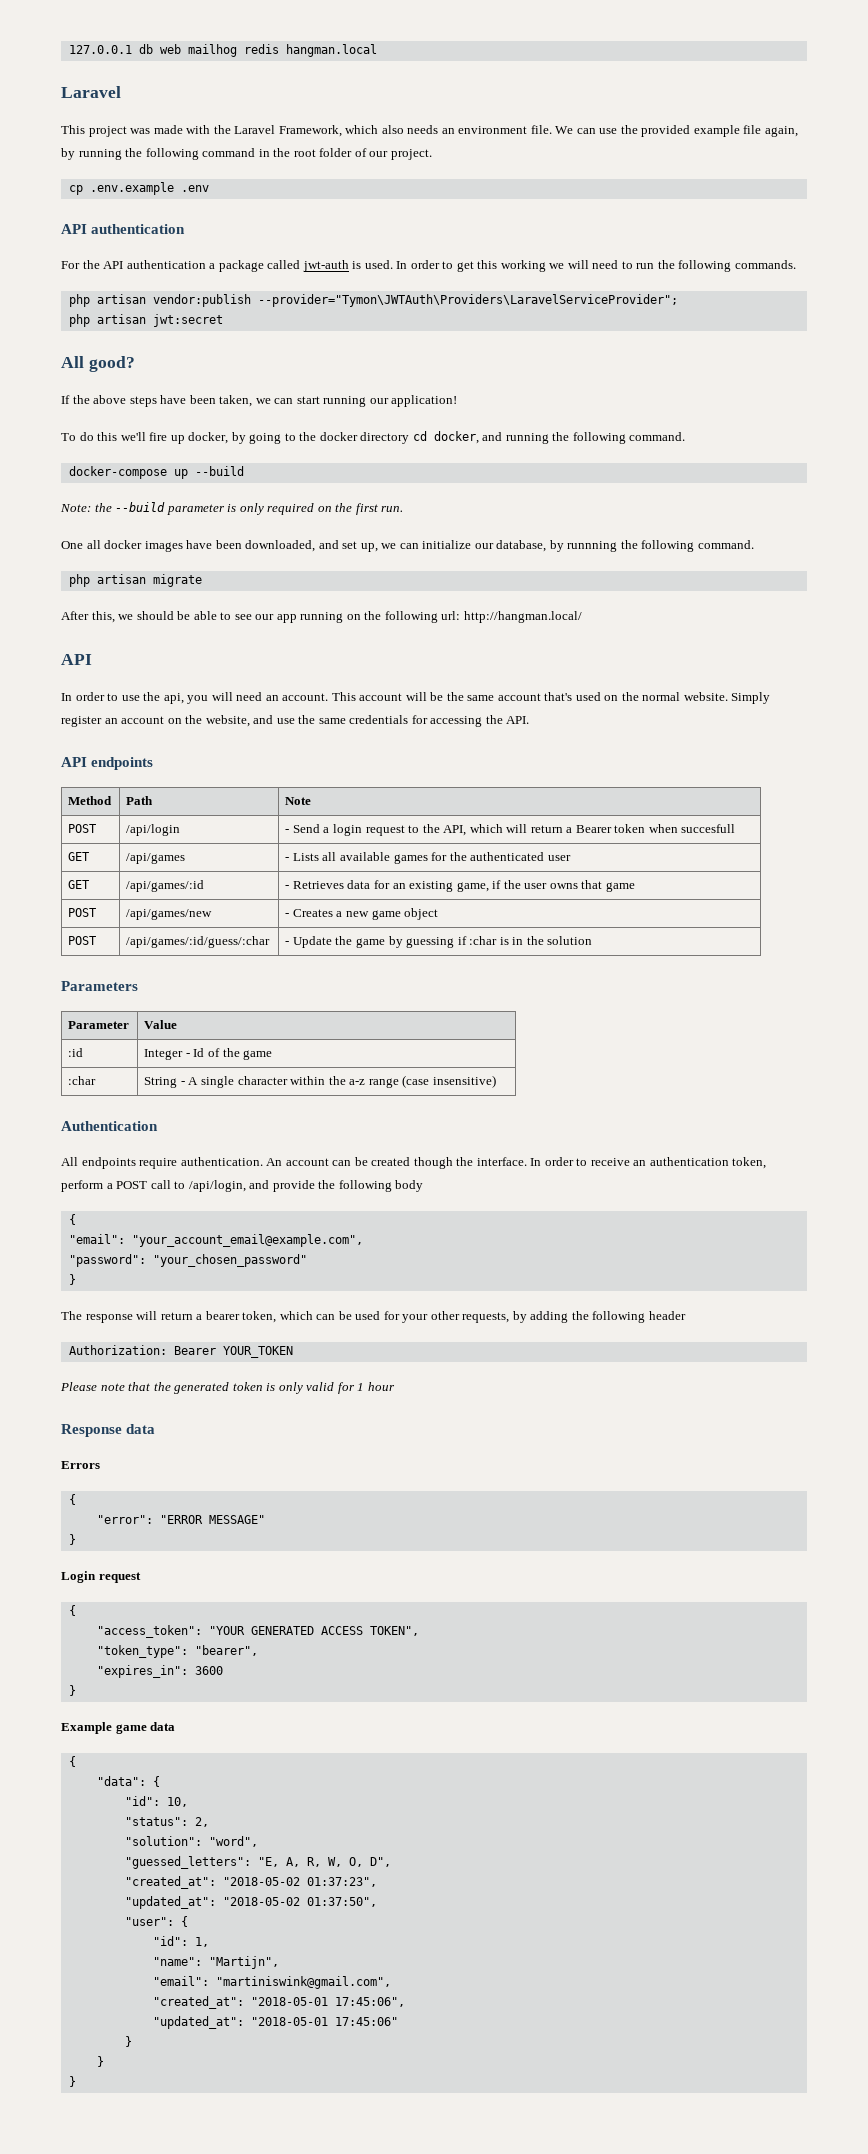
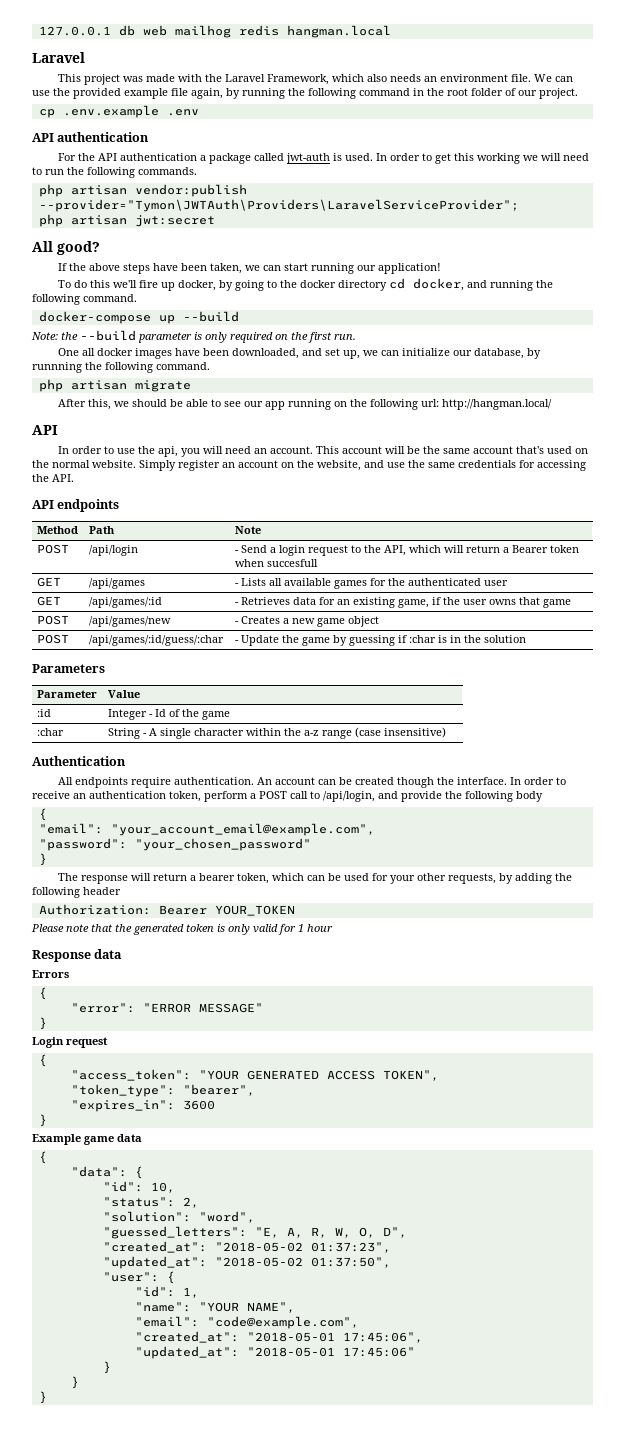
- "name": "Martijn",
- "email": "martiniswink@gmail.com",
+ "name": "YOUR NAME",
+ "email": "code@example.com",

